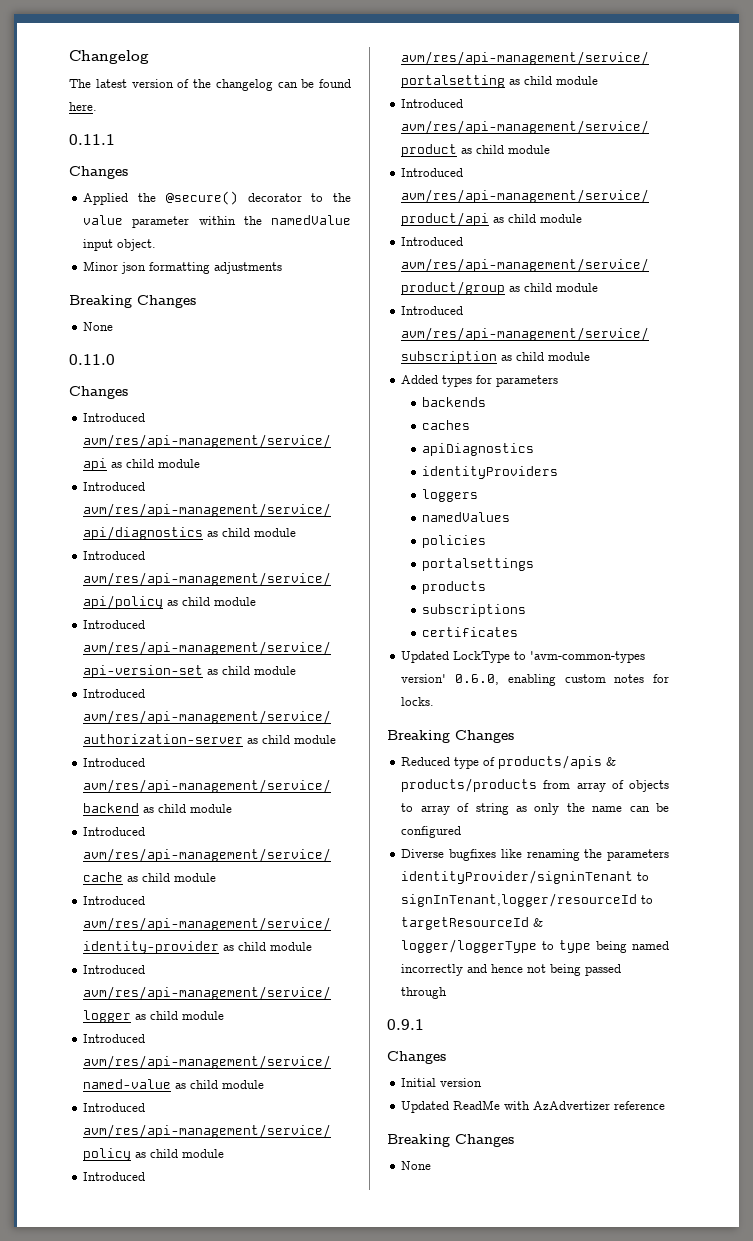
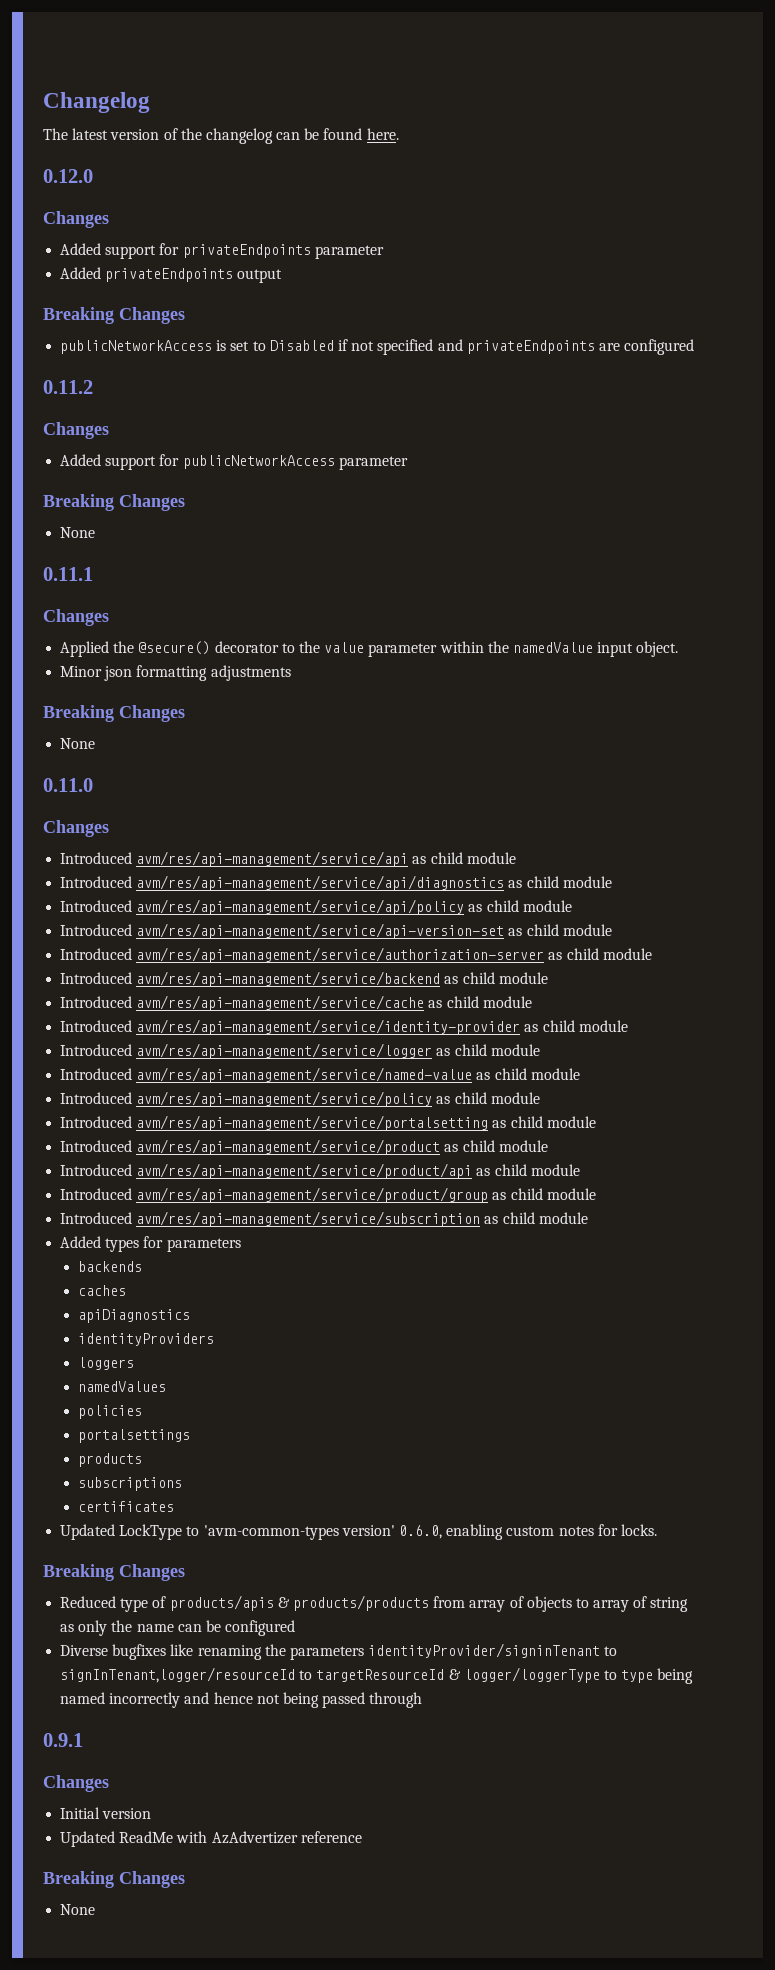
+ 0.12.0
+ Changes
+ Added support for privateEndpoints parameter
+ Added privateEndpoints output
+ Breaking Changes
+ publicNetworkAccess is set to Disabled if not specified and privateEndpoints are configured
+ 0.11.2
+ Changes
+ Added support for publicNetworkAccess parameter
+ Breaking Changes
+ None

